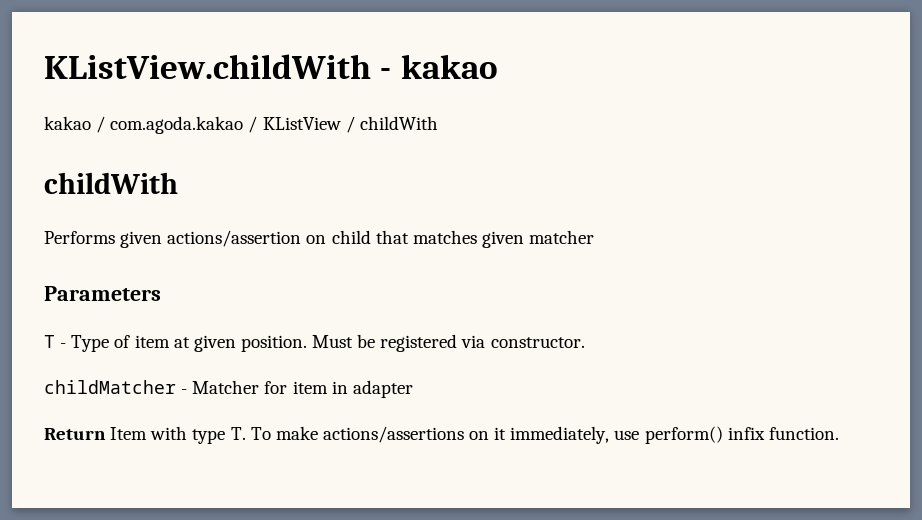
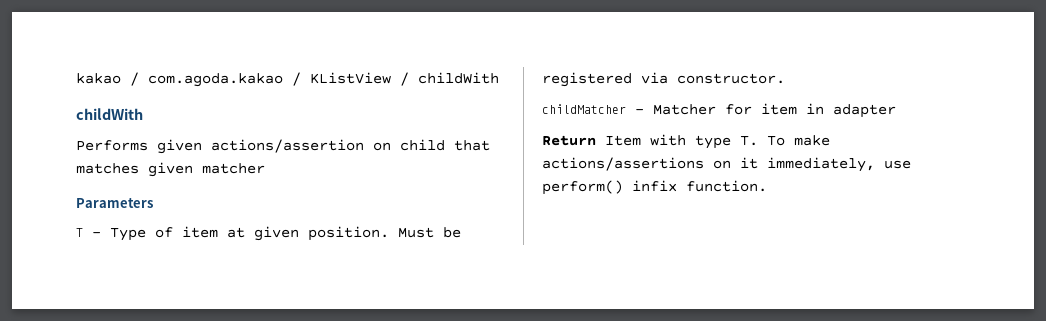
- KListView.childWith - kakao

